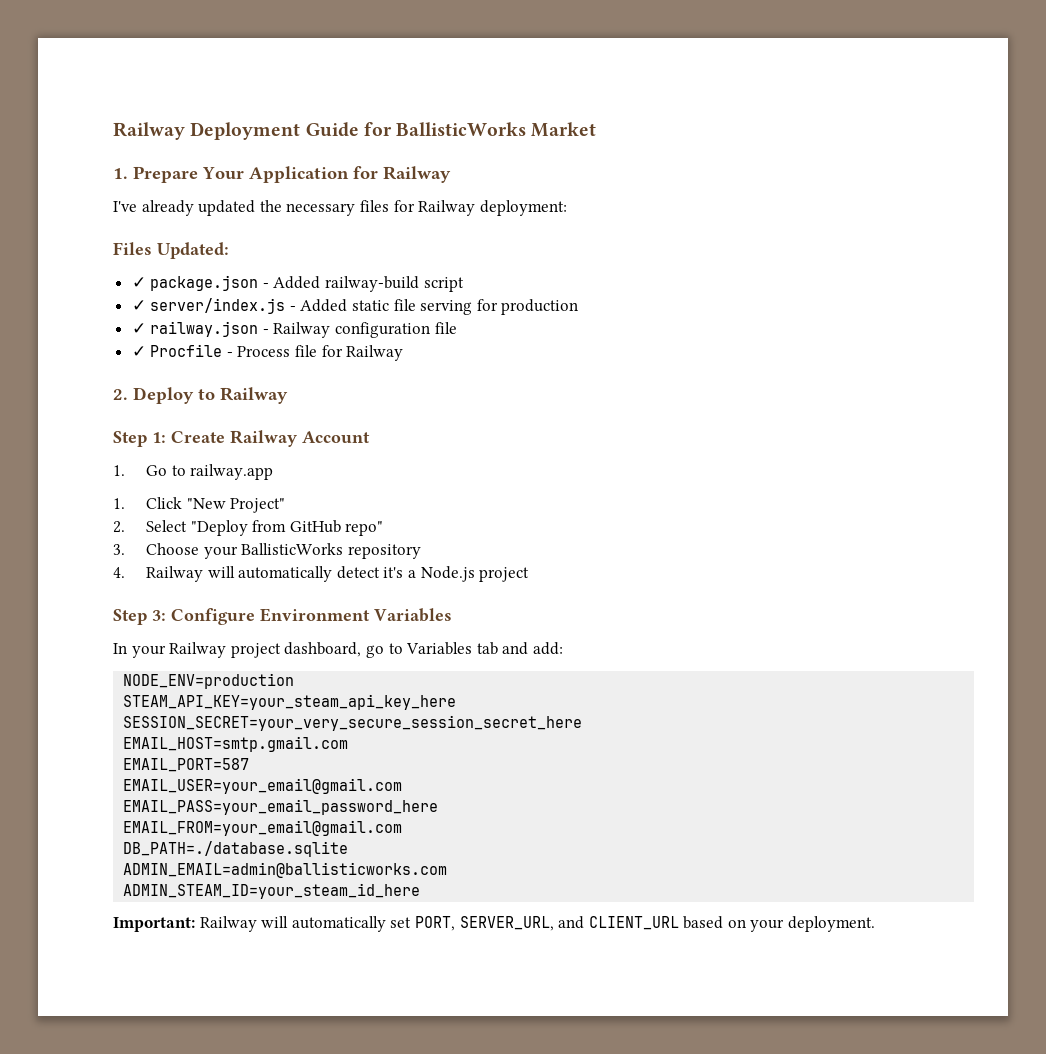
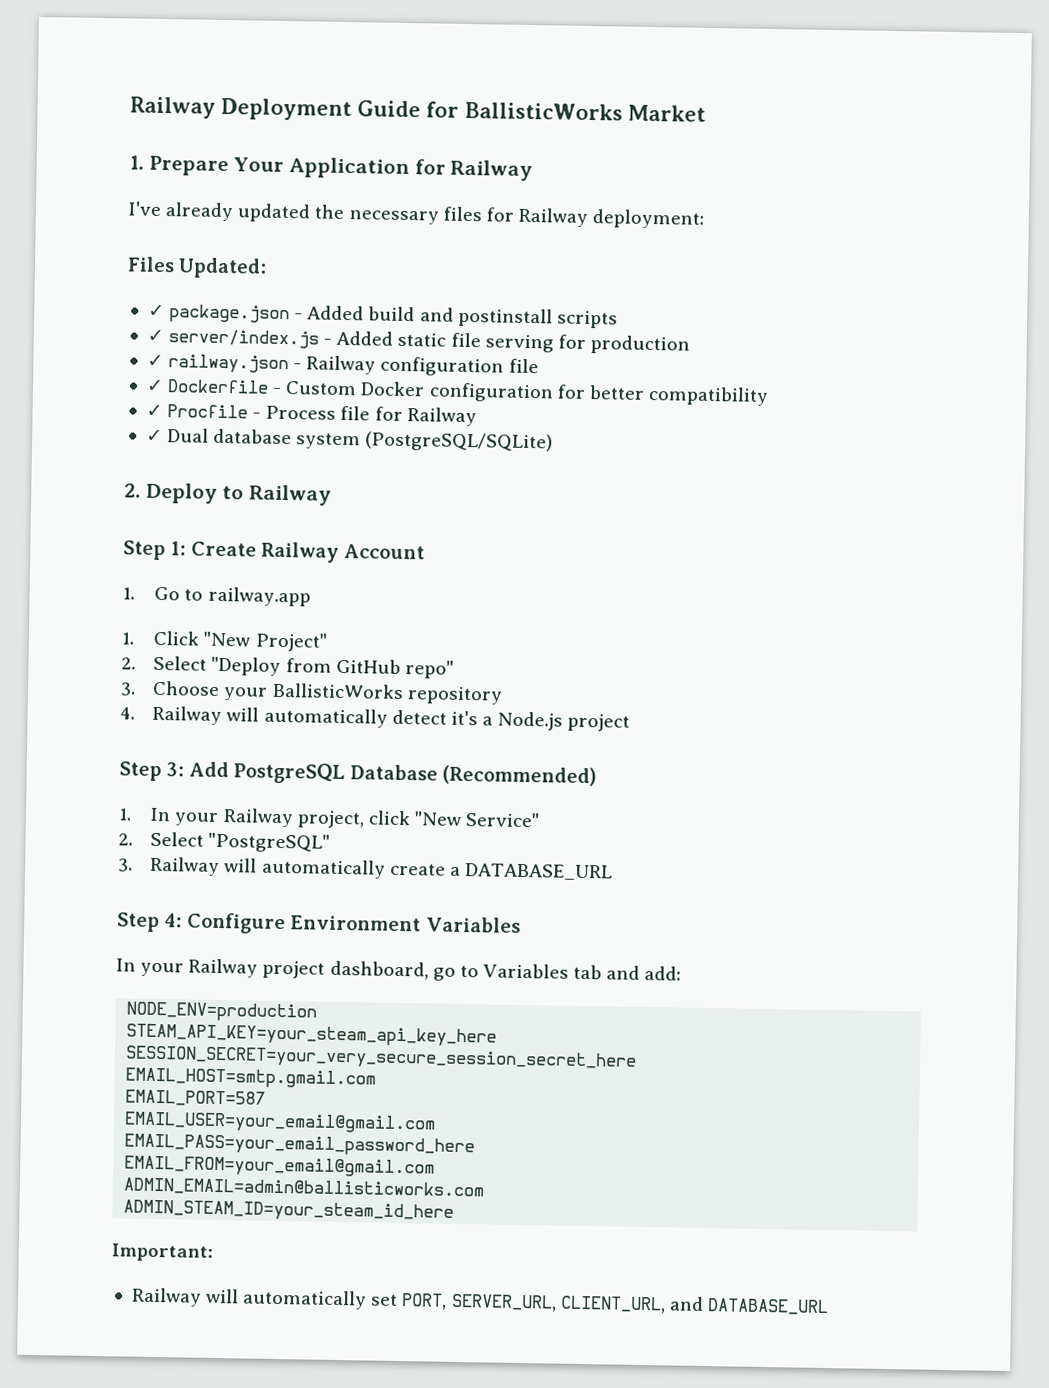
- ✓ package.json - Added railway-build script
+ ✓ package.json - Added build and postinstall scripts
+ ✓ Dockerfile - Custom Docker configuration for better compatibility
+ ✓ Dual database system (PostgreSQL/SQLite)
- Step 3: Configure Environment Variables
+ Step 3: Add PostgreSQL Database (Recommended)
+ 1. In your Railway project, click "New Service"
+ 2. Select "PostgreSQL"
+ 3. Railway will automatically create a DATABASE_URL
+ Step 4: Configure Environment Variables
- DB_PATH=./database.sqlite
- Important: Railway will automatically set PORT, SERVER_URL, and CLIENT_URL based on your deployment.
+ Important:
+ Railway will automatically set PORT, SERVER_URL, CLIENT_URL, and DATABASE_URL

